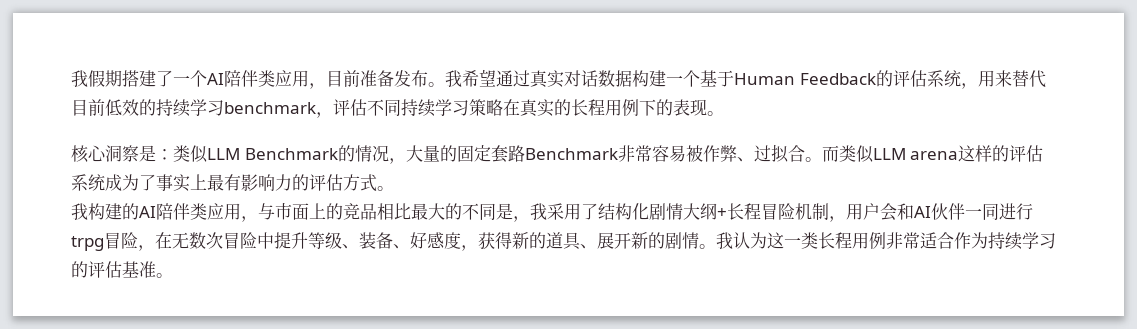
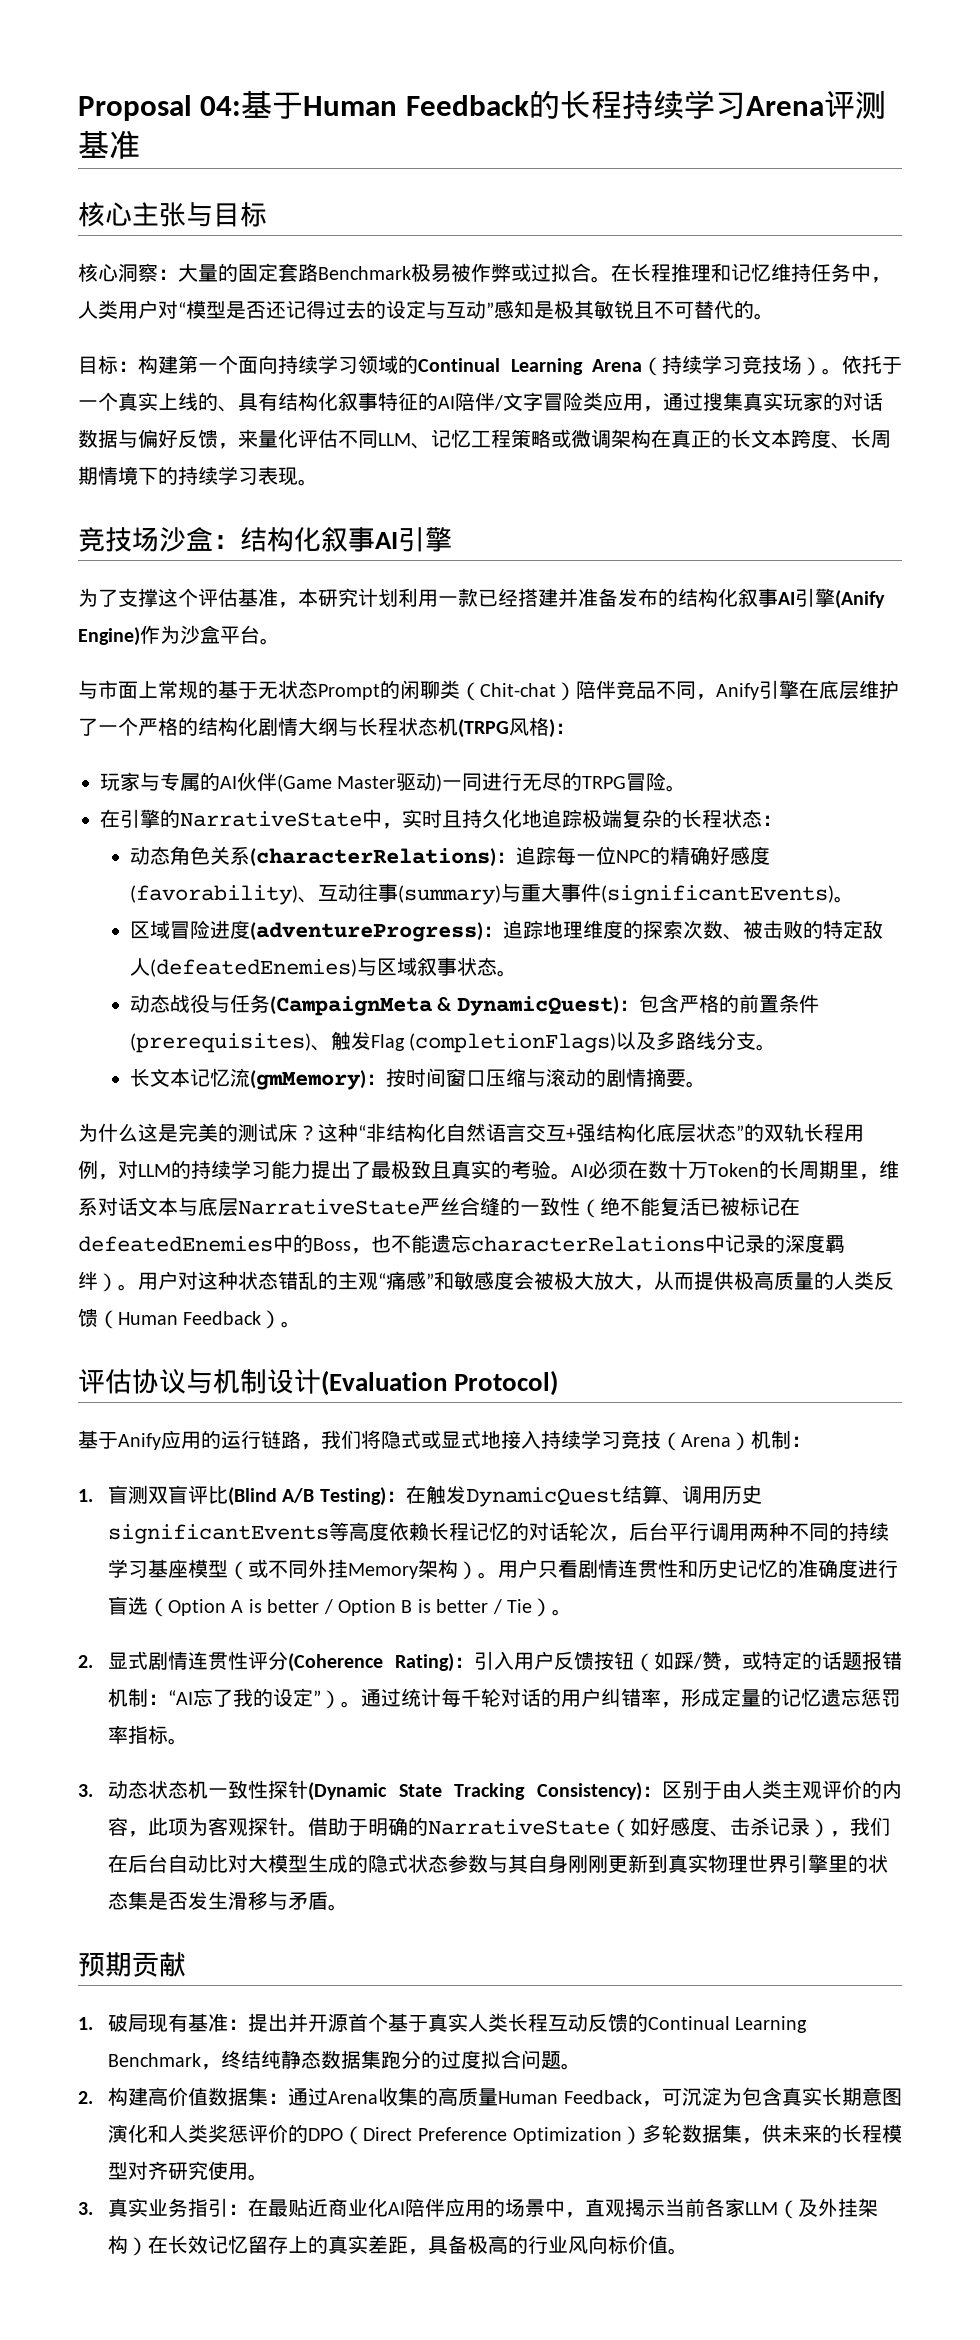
- 我假期搭建了一个AI陪伴类应用，目前准备发布。我希望通过真实对话数据构建一个基于Human Feedback的评估系统，用来替代目前低效的持续学习benchmark，评估不同持续学习策略在真实的长程用例下的表现。
- 核心洞察是：类似LLM Benchmark的情况，大量的固定套路Benchmark非常容易被作弊、过拟合。
+ Proposal 04:基于Human Feedback的长程持续学习Arena评测基准
+ 核心主张与目标
+ 核心洞察：大量的固定套路Benchmark极易被作弊或过拟合。
- 而类似LLM arena这样的评估系统成为了事实上最有影响力的评估方式。
- 我构建的AI陪伴类应用，与市面上的竞品相比最大的不同是，我采用了结构化剧情大纲+长程冒险机制，用户会和AI伙伴一同进行trpg冒险，在无数次冒险中提升等级、装备、好感度，获得新的道具、展开新的剧情。我认为这一类长程用例非常适合作为持续学习的评估基准。
+ 在长程推理和记忆维持任务中，人类用户对“模型是否还记得过去的设定与互动”感知是极其敏锐且不可替代的。
+ 目标：构建第一个面向持续学习领域的Continual Learning Arena（持续学习竞技场）。依托于一个真实上线的、具有结构化叙事特征的AI陪伴/文字冒险类应用，通过搜集真实玩家的对话数据与偏好反馈，来量化评估不同LLM、记忆工程策略或微调架构在真正的长文本跨度、长周期情境下的持续学习表现。
+ 竞技场沙盒：结构化叙事AI引擎
+ 为了支撑这个评估基准，本研究计划利用一款已经搭建并准备发布的结构化叙事AI引擎(Anify Engine)作为沙盒平台。
+ 与市面上常规的基于无状态Prompt的闲聊类（Chit-chat）陪伴竞品不同，Anify引擎在底层维护了一个严格的结构化剧情大纲与长程状态机(TRPG风格)：
+ 玩家与专属的AI伙伴(Game Master驱动)一同进行无尽的TRPG冒险。
+ 在引擎的NarrativeState中，实时且持久化地追踪极端复杂的长程状态：
+ 动态角色关系(characterRelations)：追踪每一位NPC的精确好感度(favorability)、互动往事(summary)与重大事件(significantEvents)。
+ 区域冒险进度(adventureProgress)：追踪地理维度的探索次数、被击败的特定敌人(defeatedEnemies)与区域叙事状态。
+ 动态战役与任务(CampaignMeta & DynamicQuest)：包含严格的前置条件(prerequisites)、触发Flag (completionFlags)以及多路线分支。
+ 长文本记忆流(gmMemory)：按时间窗口压缩与滚动的剧情摘要。
+ 为什么这是完美的测试床？这种“非结构化自然语言交互+强结构化底层状态”的双轨长程用例，对LLM的持续学习能力提出了最极致且真实的考验。AI必须在数十万Token的长周期里，维系对话文本与底层NarrativeState严丝合缝的一致性（绝不能复活已被标记在defeatedEnemies中的Boss，也不能遗忘characterRelations中记录的深度羁绊）。用户对这种状态错乱的主观“痛感”和敏感度会被极大放大，从而提供极高质量的人类反馈（Human Feedback）。
+ 评估协议与机制设计(Evaluation Protocol)
+ 基于Anify应用的运行链路，我们将隐式或显式地接入持续学习竞技（Arena）机制：
+ 1.盲测双盲评比(Blind A/B Testing)：在触发DynamicQuest结算、调用历史significantEvents等高度依赖长程记忆的对话轮次，后台平行调用两种不同的持续学习基座模型（或不同外挂Memory架构）。用户只看剧情连贯性和历史记忆的准确度进行盲选（Option A is better / Option B is better / Tie）。
+ 2.显式剧情连贯性评分(Coherence Rating)：引入用户反馈按钮（如踩/赞，或特定的话题报错机制：“AI忘了我的设定”）。通过统计每千轮对话的用户纠错率，形成定量的记忆遗忘惩罚率指标。
+ 3.动态状态机一致性探针(Dynamic State Tracking Consistency)：区别于由人类主观评价的内容，此项为客观探针。借助于明确的NarrativeState（如好感度、击杀记录），我们在后台自动比对大模型生成的隐式状态参数与其自身刚刚更新到真实物理世界引擎里的状态集是否发生滑移与矛盾。
+ 预期贡献
+ 1.破局现有基准：提出并开源首个基于真实人类长程互动反馈的Continual Learning Benchmark，终结纯静态数据集跑分的过度拟合问题。
+ 2.构建高价值数据集：通过Arena收集的高质量Human Feedback，可沉淀为包含真实长期意图演化和人类奖惩评价的DPO（Direct Preference Optimization）多轮数据集，供未来的长程模型对齐研究使用。
+ 3.真实业务指引：在最贴近商业化AI陪伴应用的场景中，直观揭示当前各家LLM（及外挂架构）在长效记忆留存上的真实差距，具备极高的行业风向标价值。

